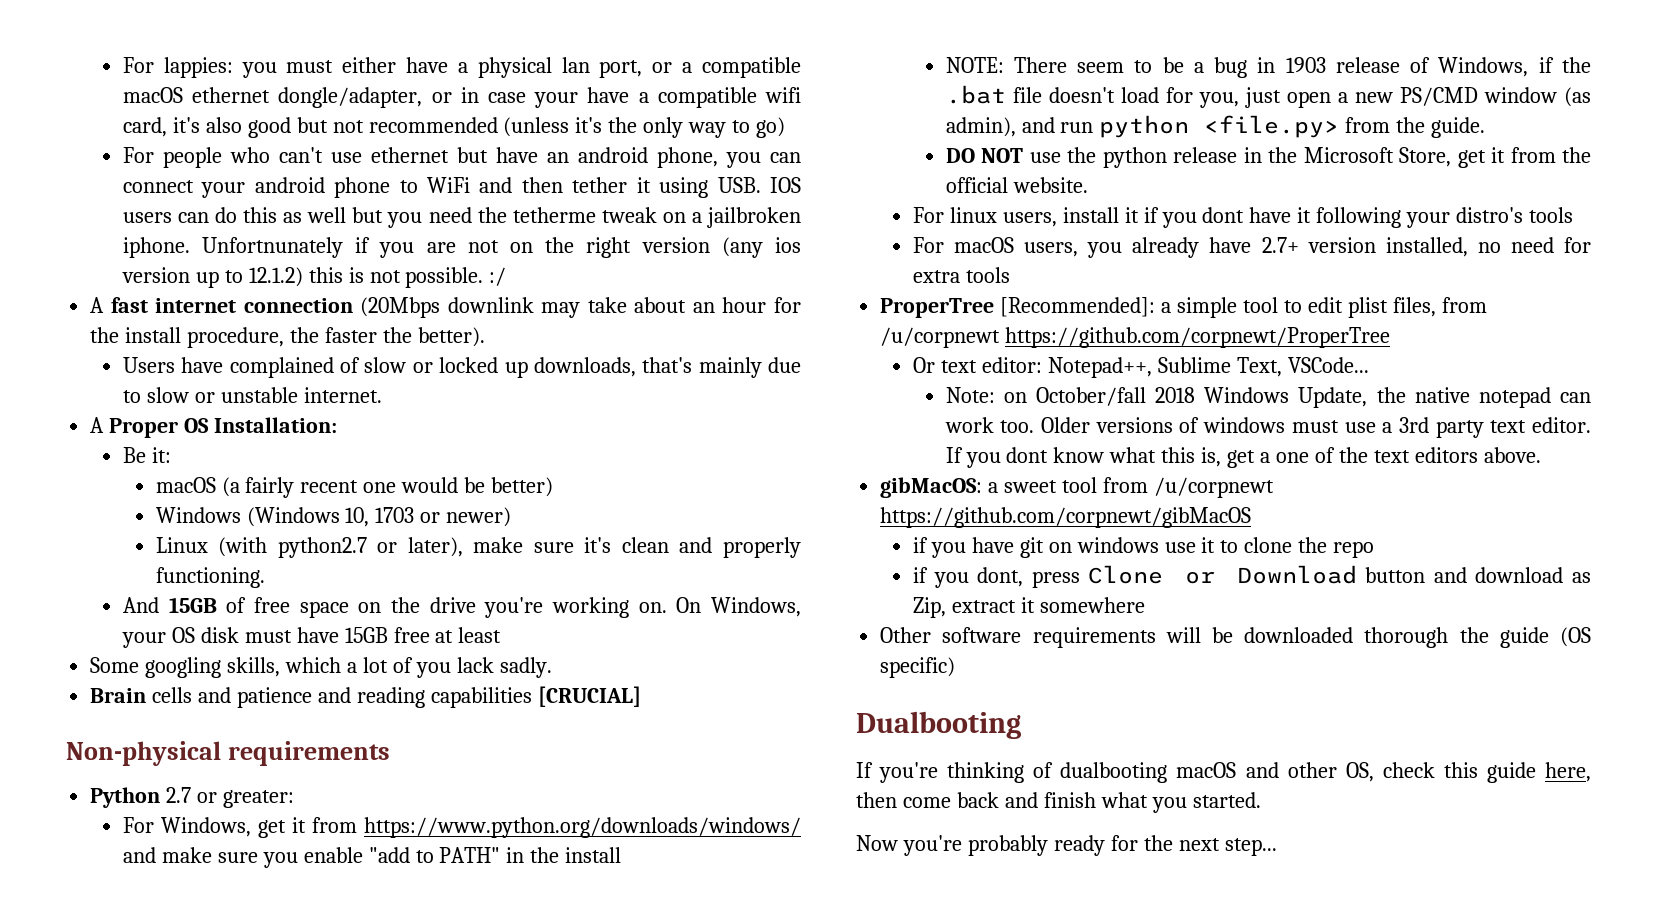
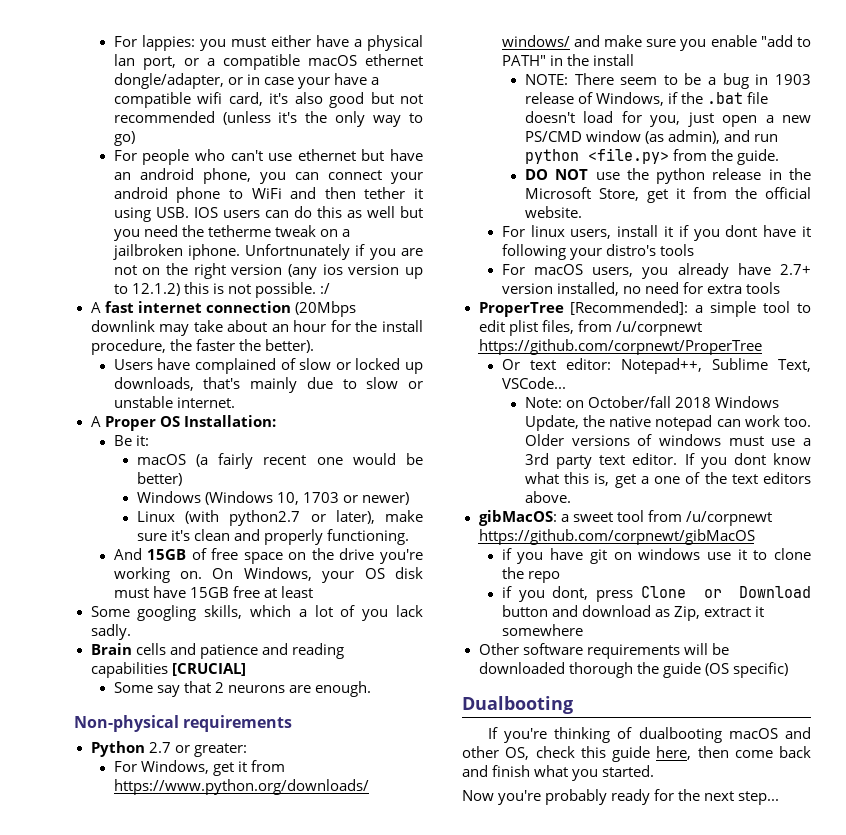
+ Some say that 2 neurons are enough.

